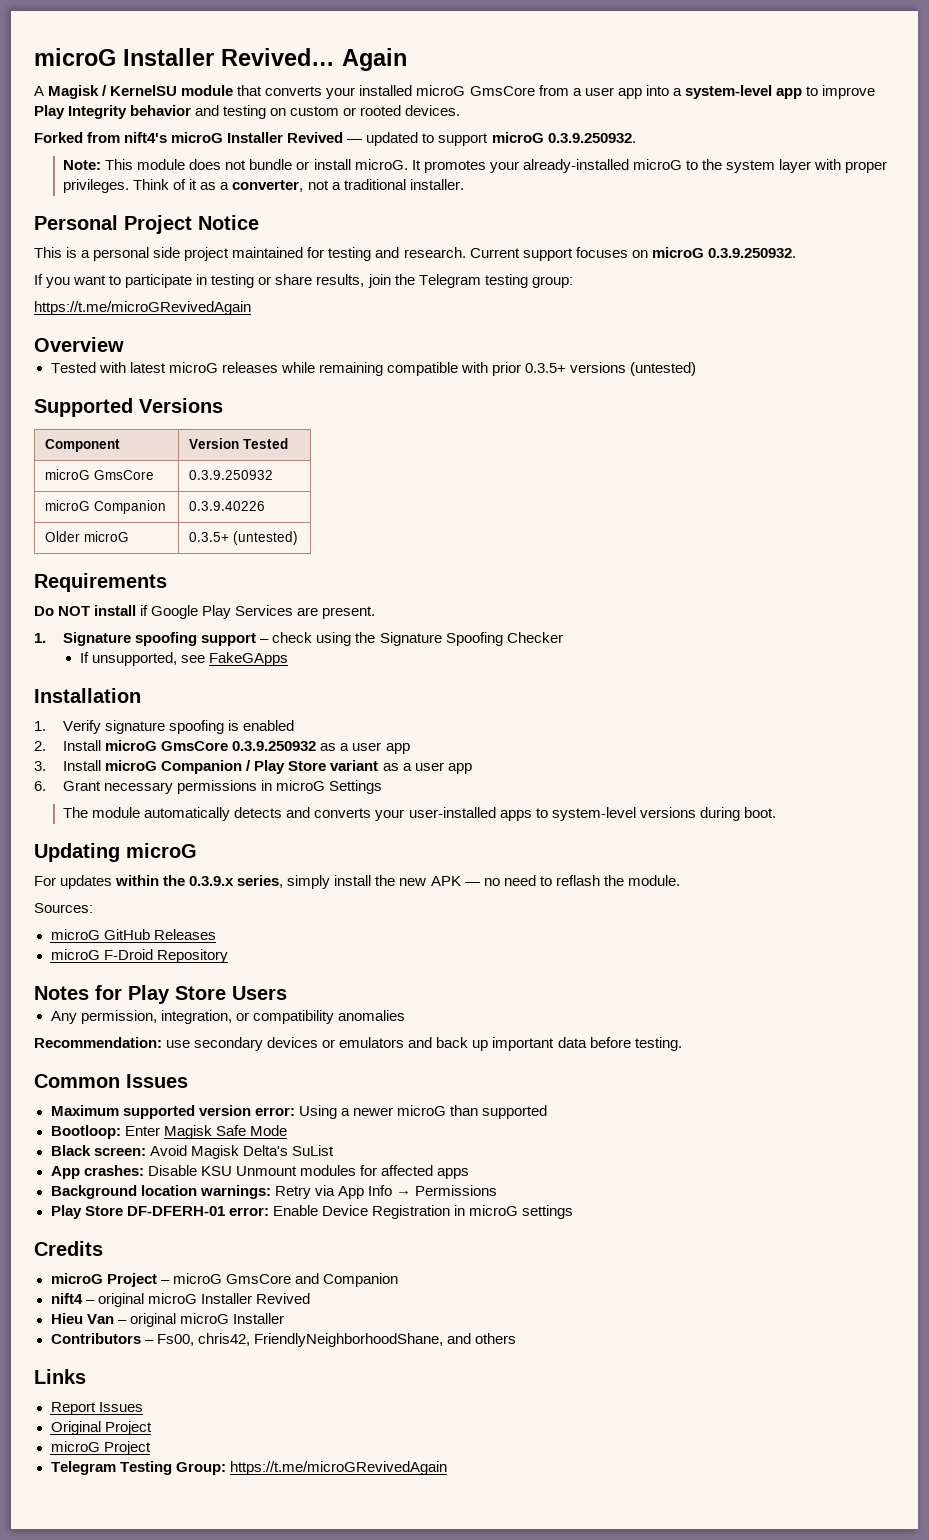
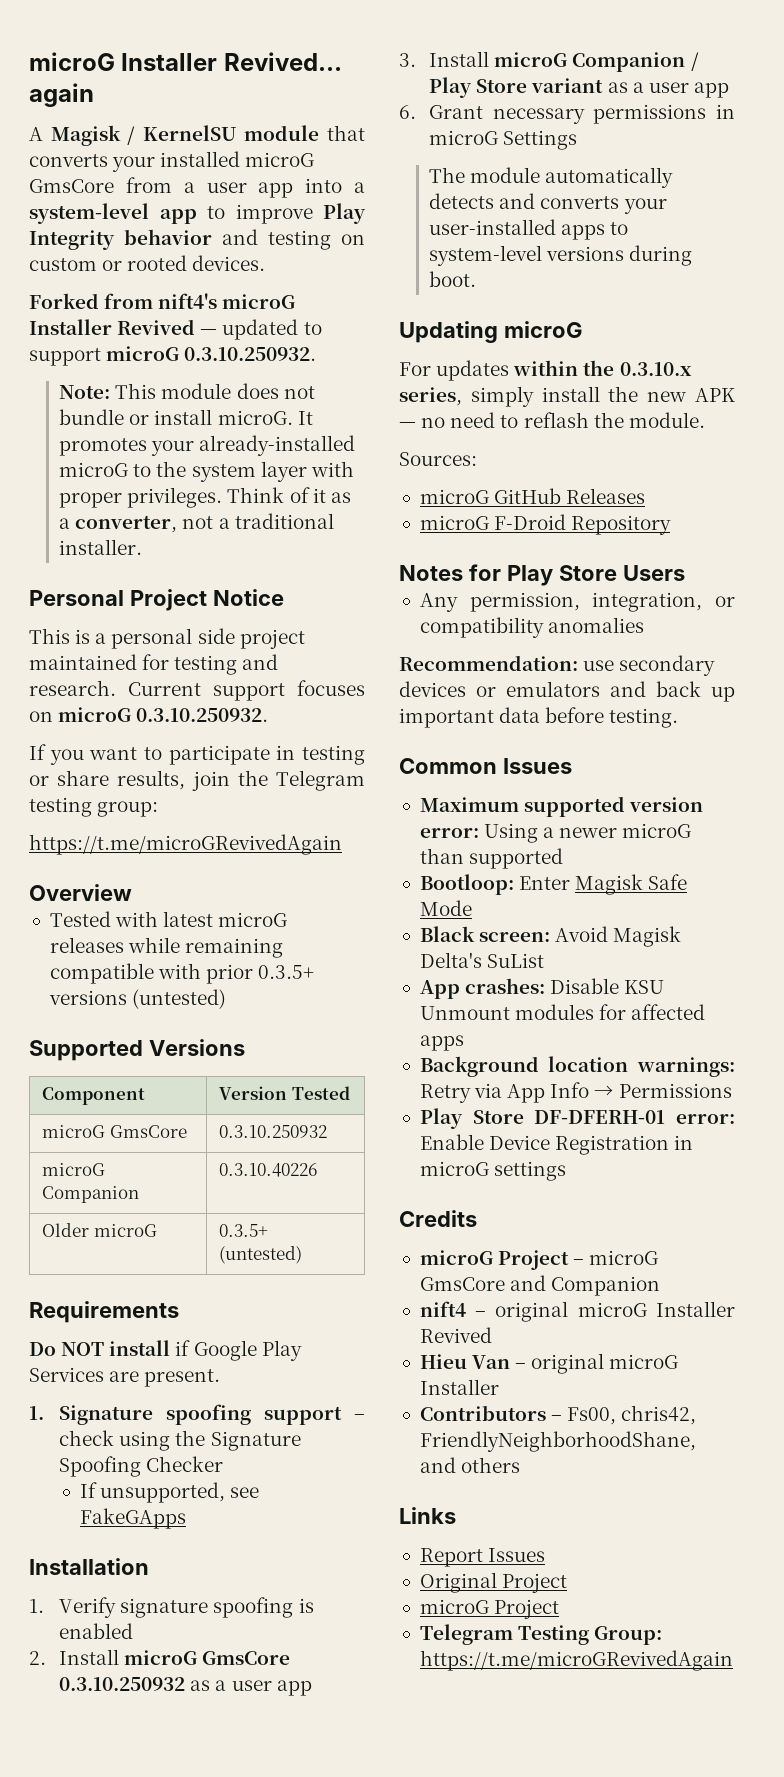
- microG Installer Revived… Again
+ microG Installer Revived… again
- Forked from nift4's microG Installer Revived — updated to support microG 0.3.9.250932.
+ Forked from nift4's microG Installer Revived — updated to support microG 0.3.10.250932.
- Current support focuses on microG 0.3.9.250932.
+ Current support focuses on microG 0.3.10.250932.
- microG GmsCore | 0.3.9.250932
+ microG GmsCore | 0.3.10.250932
- microG Companion | 0.3.9.40226
+ microG Companion | 0.3.10.40226
- 2. Install microG GmsCore 0.3.9.250932 as a user app
+ 2. Install microG GmsCore 0.3.10.250932 as a user app
- For updates within the 0.3.9.x series, simply install the new APK — no need to reflash the module.
+ For updates within the 0.3.10.x series, simply install the new APK — no need to reflash the module.

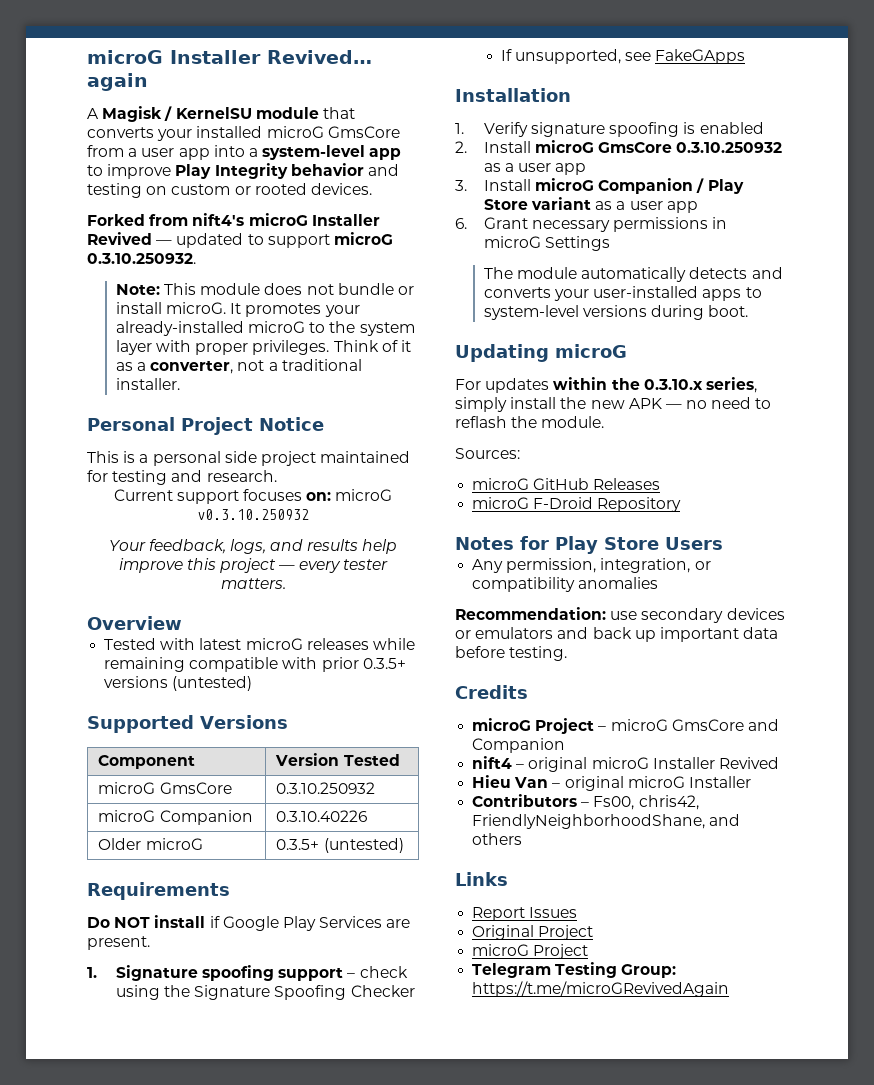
- This is a personal side project maintained for testing and research. Current support focuses on microG 0.3.10.250932.
- If you want to participate in testing or share results, join the Telegram testing group:
- https://t.me/microGRevivedAgain
+ This is a personal side project maintained for testing and research.
+ Current support focuses on: microG v0.3.10.250932
+ Your feedback, logs, and results help improve this project — every tester matters.
- Common Issues
- Maximum supported version error: Using a newer microG than supported
- Bootloop: Enter Magisk Safe Mode
- Black screen: Avoid Magisk Delta's SuList
- App crashes: Disable KSU Unmount modules for affected apps
- Background location warnings: Retry via App Info → Permissions
- Play Store DF-DFERH-01 error: Enable Device Registration in microG settings

